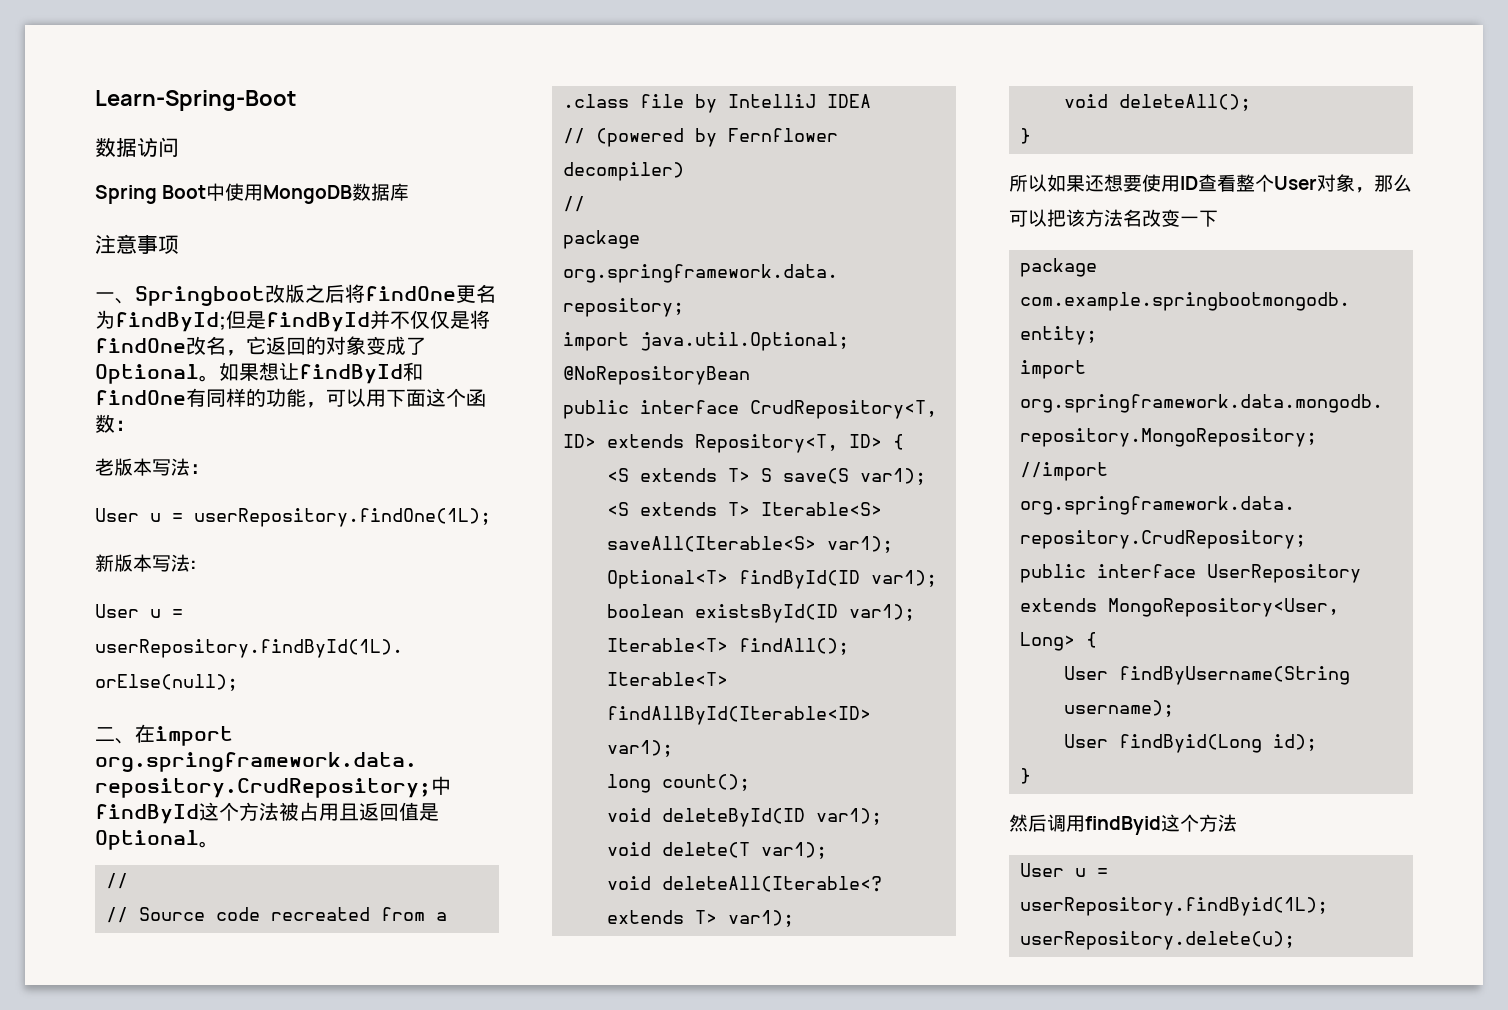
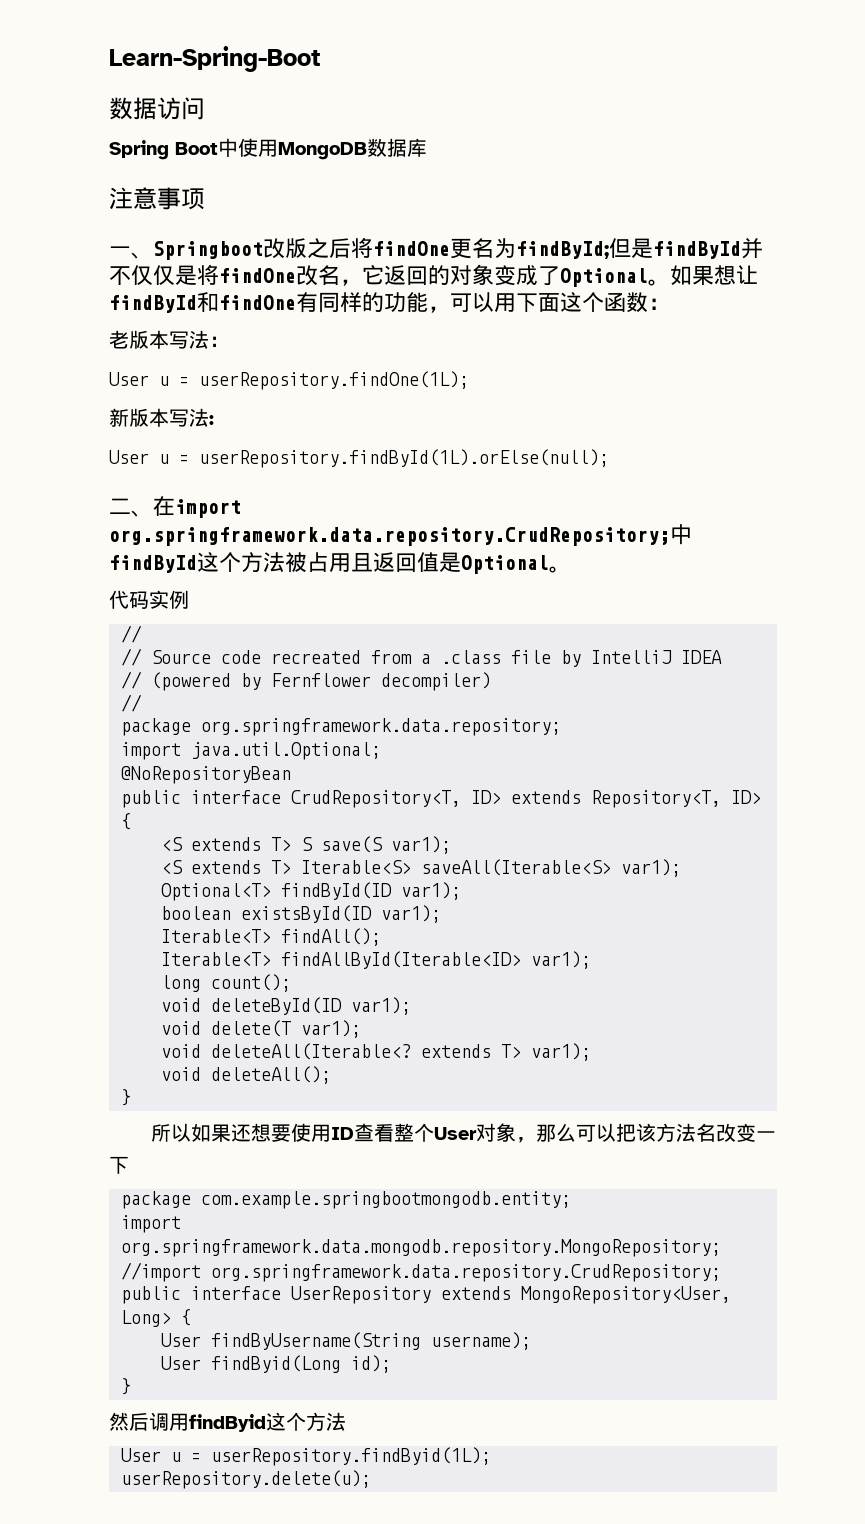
+ 代码实例

